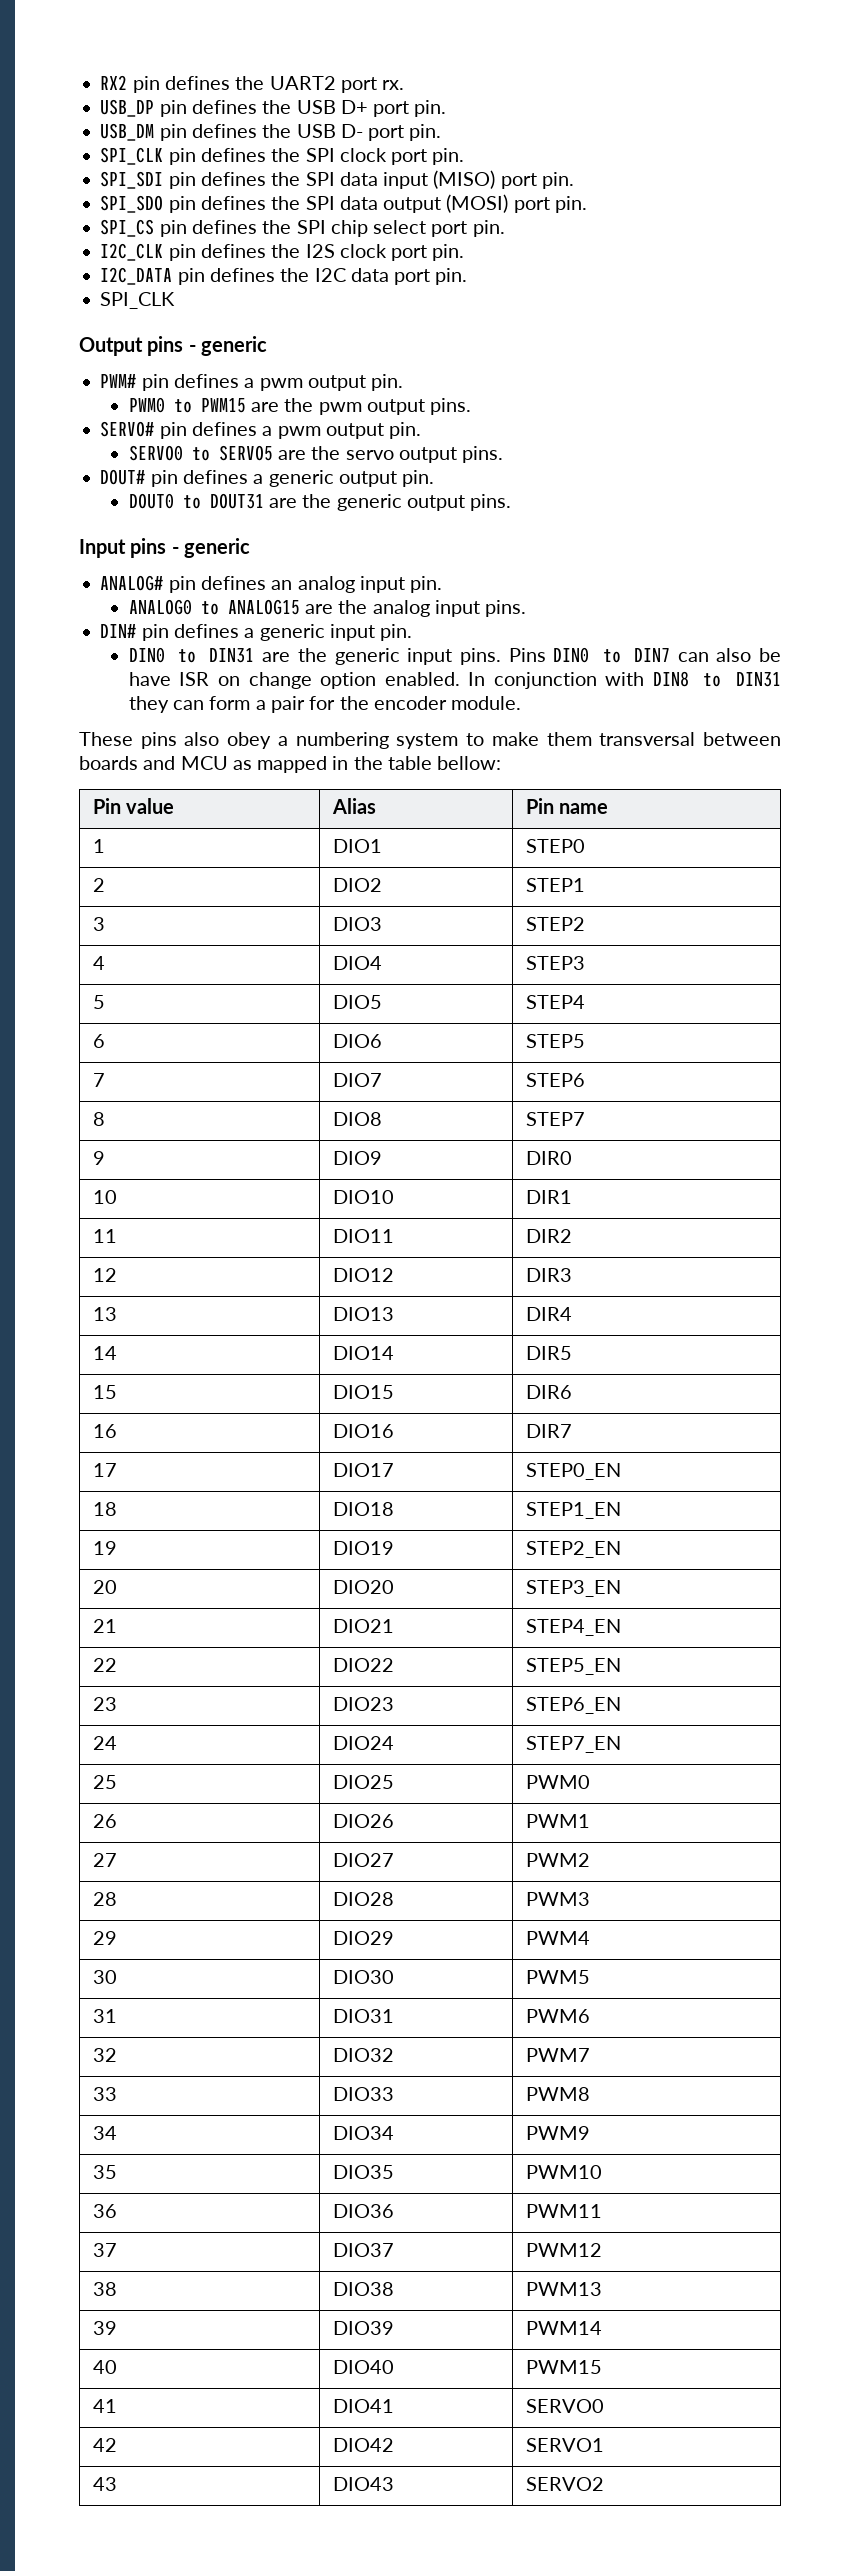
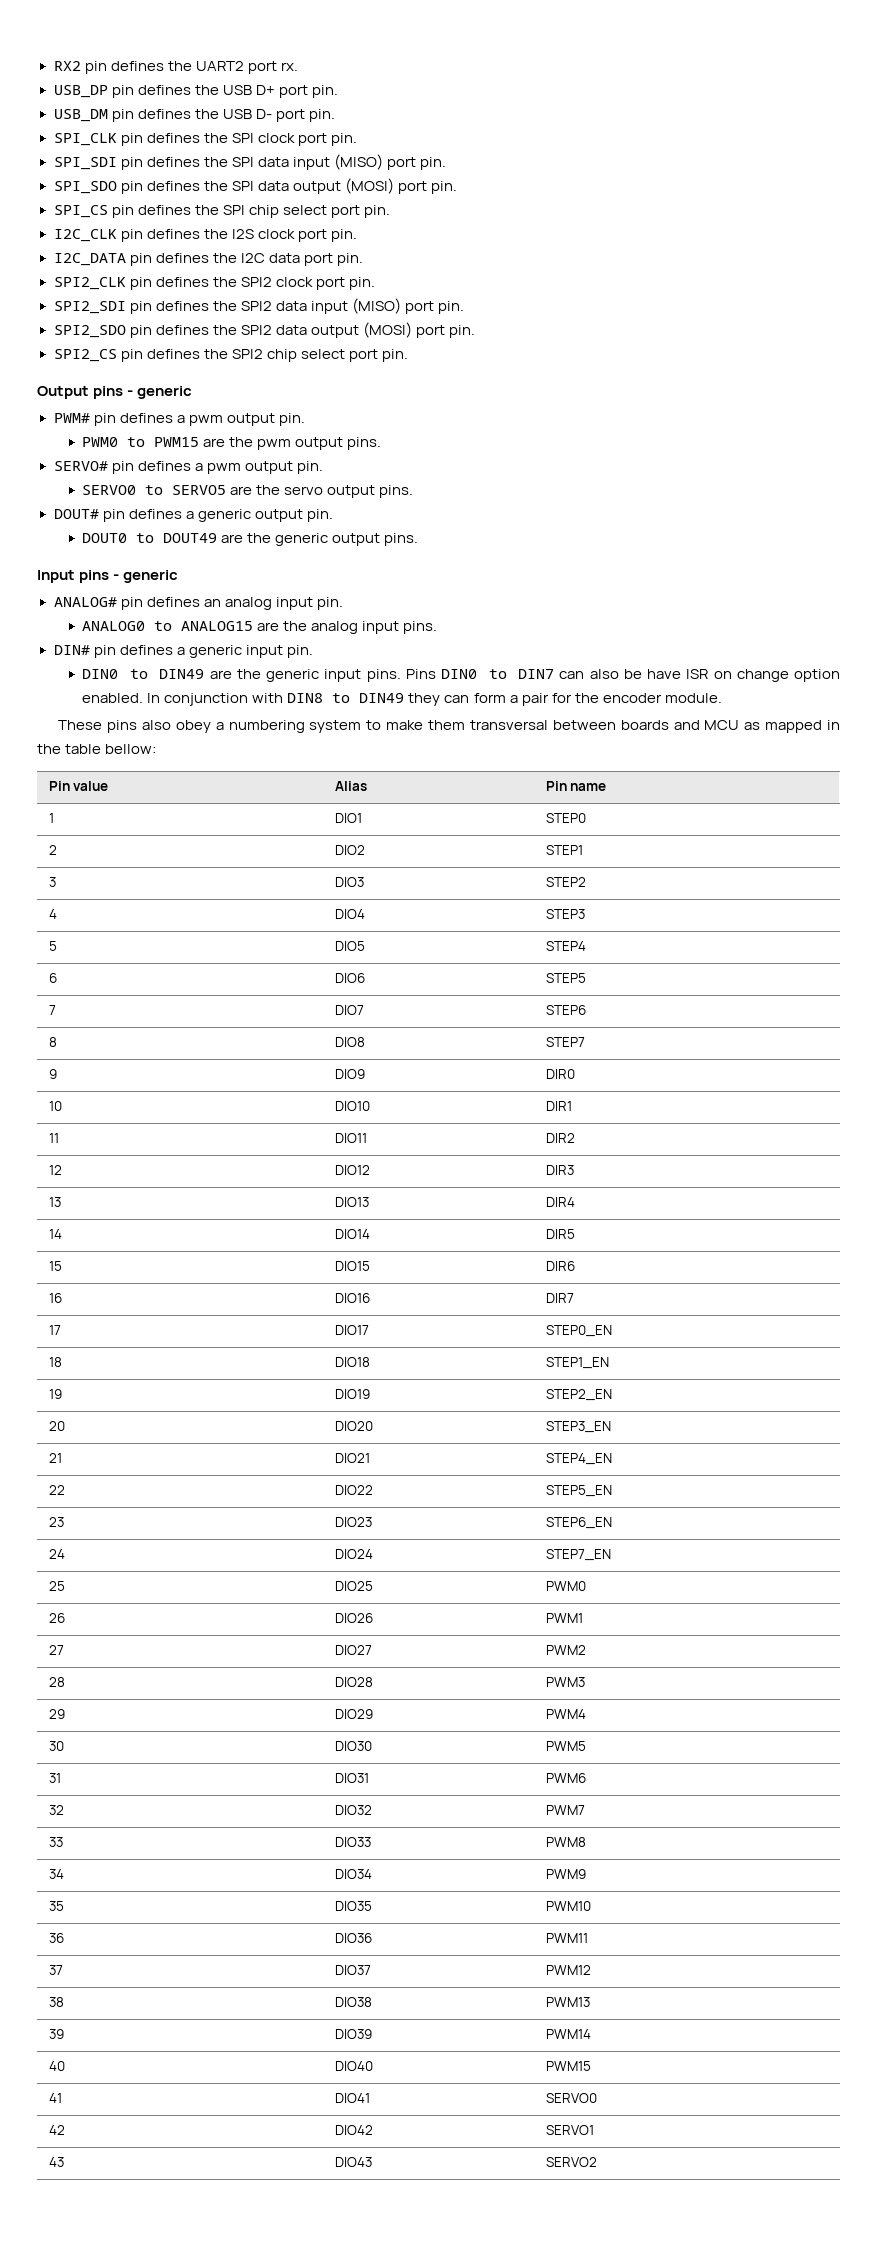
  I2C_DATA pin defines the I2C data port pin.
- SPI_CLK
+ SPI2_CLK pin defines the SPI2 clock port pin.
+ SPI2_SDI pin defines the SPI2 data input (MISO) port pin.
+ SPI2_SDO pin defines the SPI2 data output (MOSI) port pin.
+ SPI2_CS pin defines the SPI2 chip select port pin.
- DOUT0 to DOUT31 are the generic output pins.
+ DOUT0 to DOUT49 are the generic output pins.
- DIN0 to DIN31 are the generic input pins.
+ DIN0 to DIN49 are the generic input pins.
- In conjunction with DIN8 to DIN31 they can form a pair for the encoder module.
+ In conjunction with DIN8 to DIN49 they can form a pair for the encoder module.

